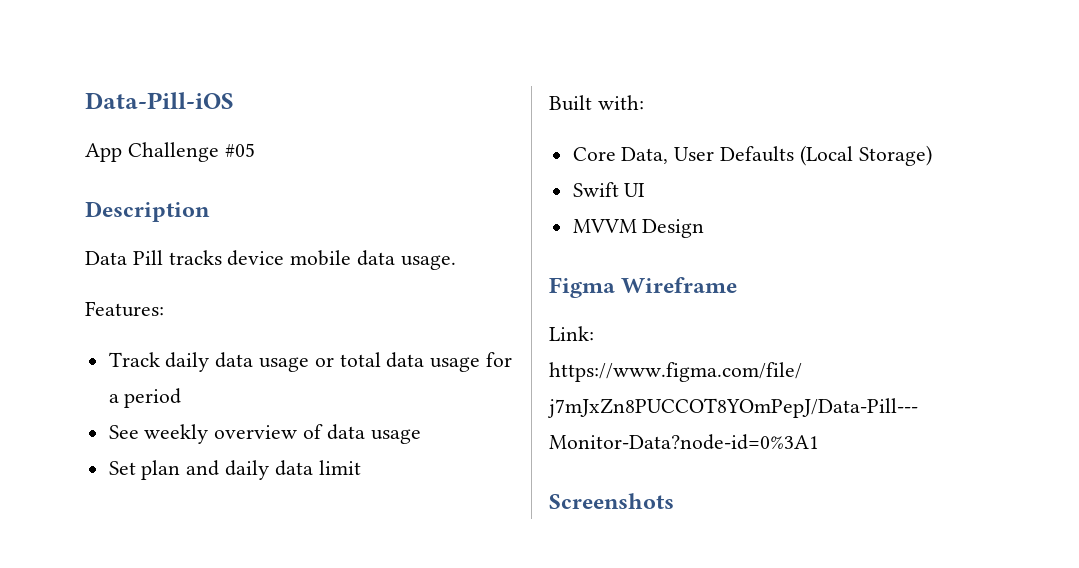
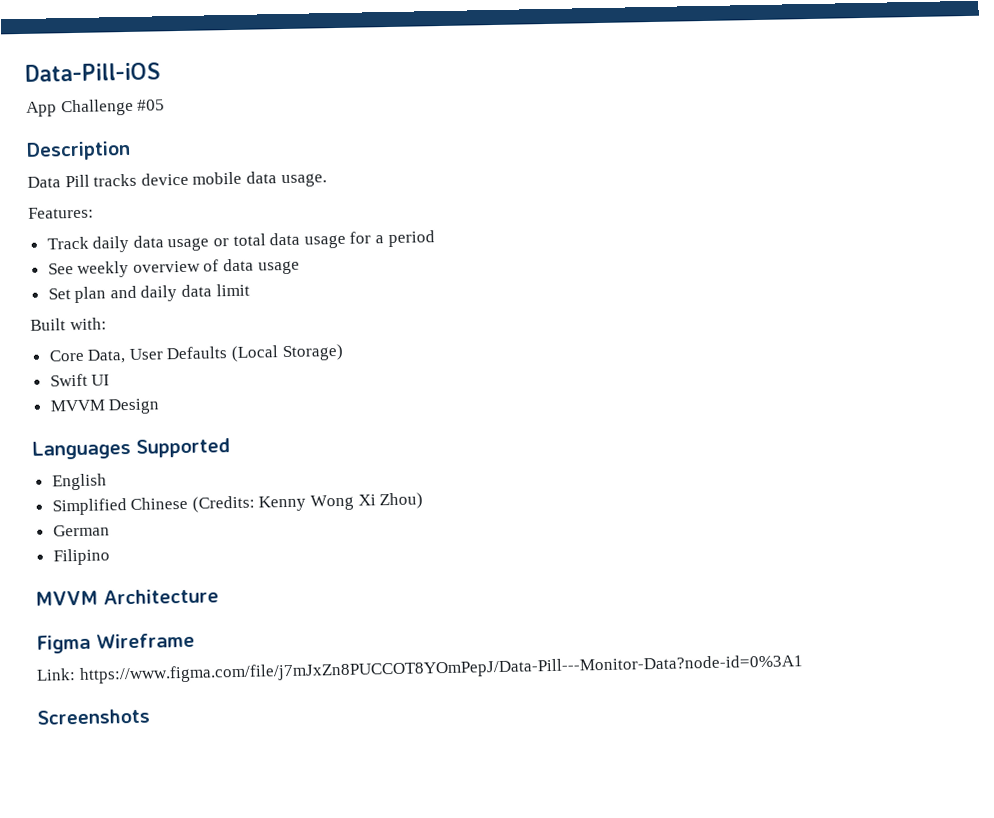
+ Languages Supported
+ English
+ Simplified Chinese (Credits: Kenny Wong Xi Zhou)
+ German
+ Filipino
+ MVVM Architecture

